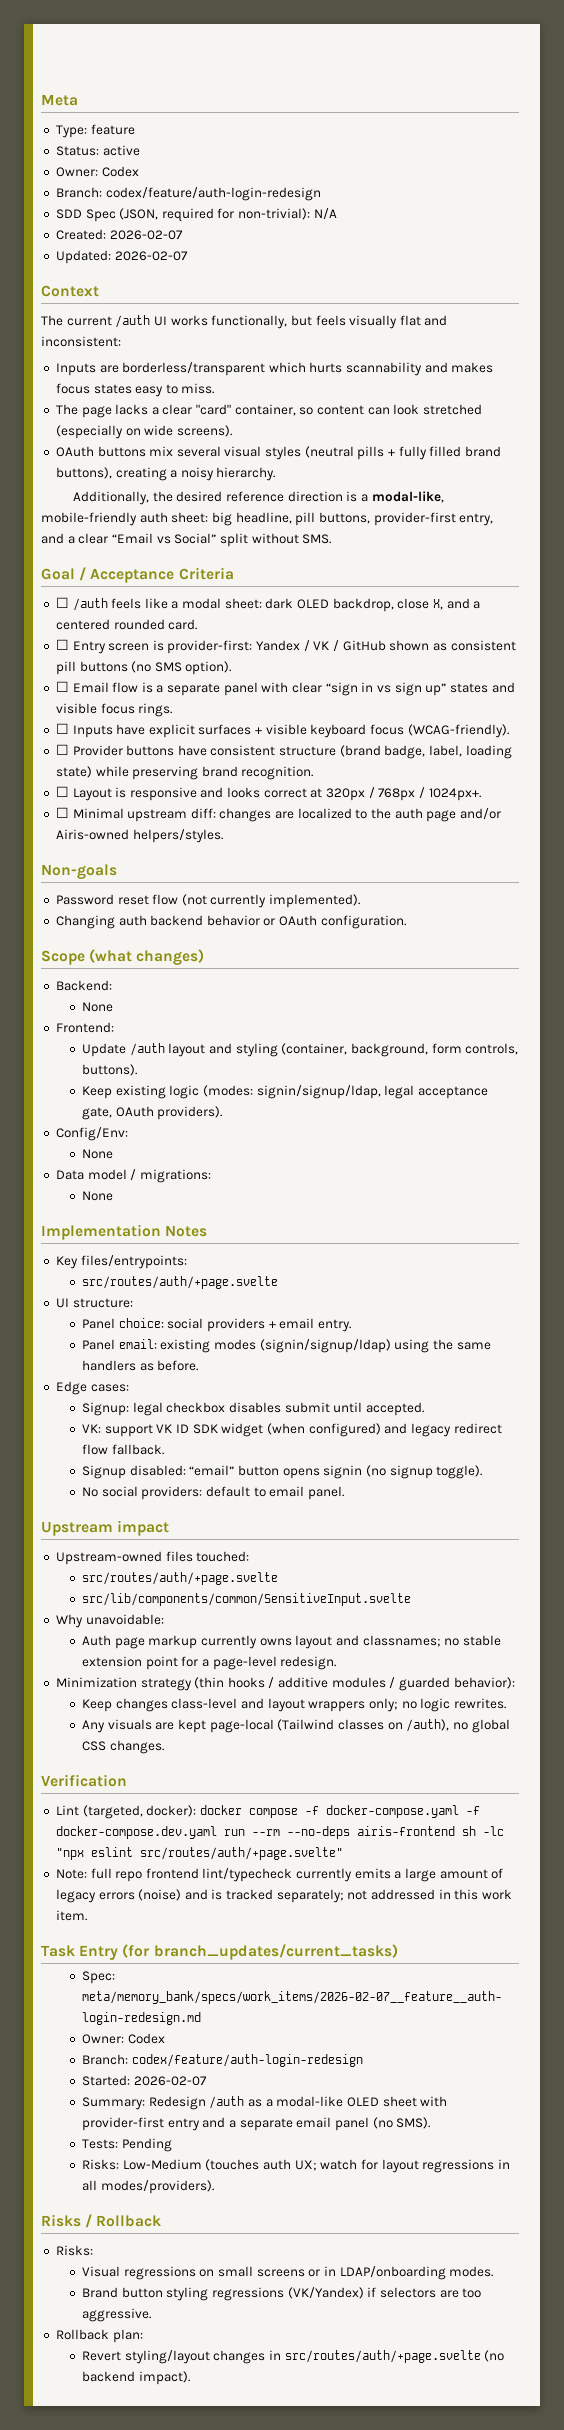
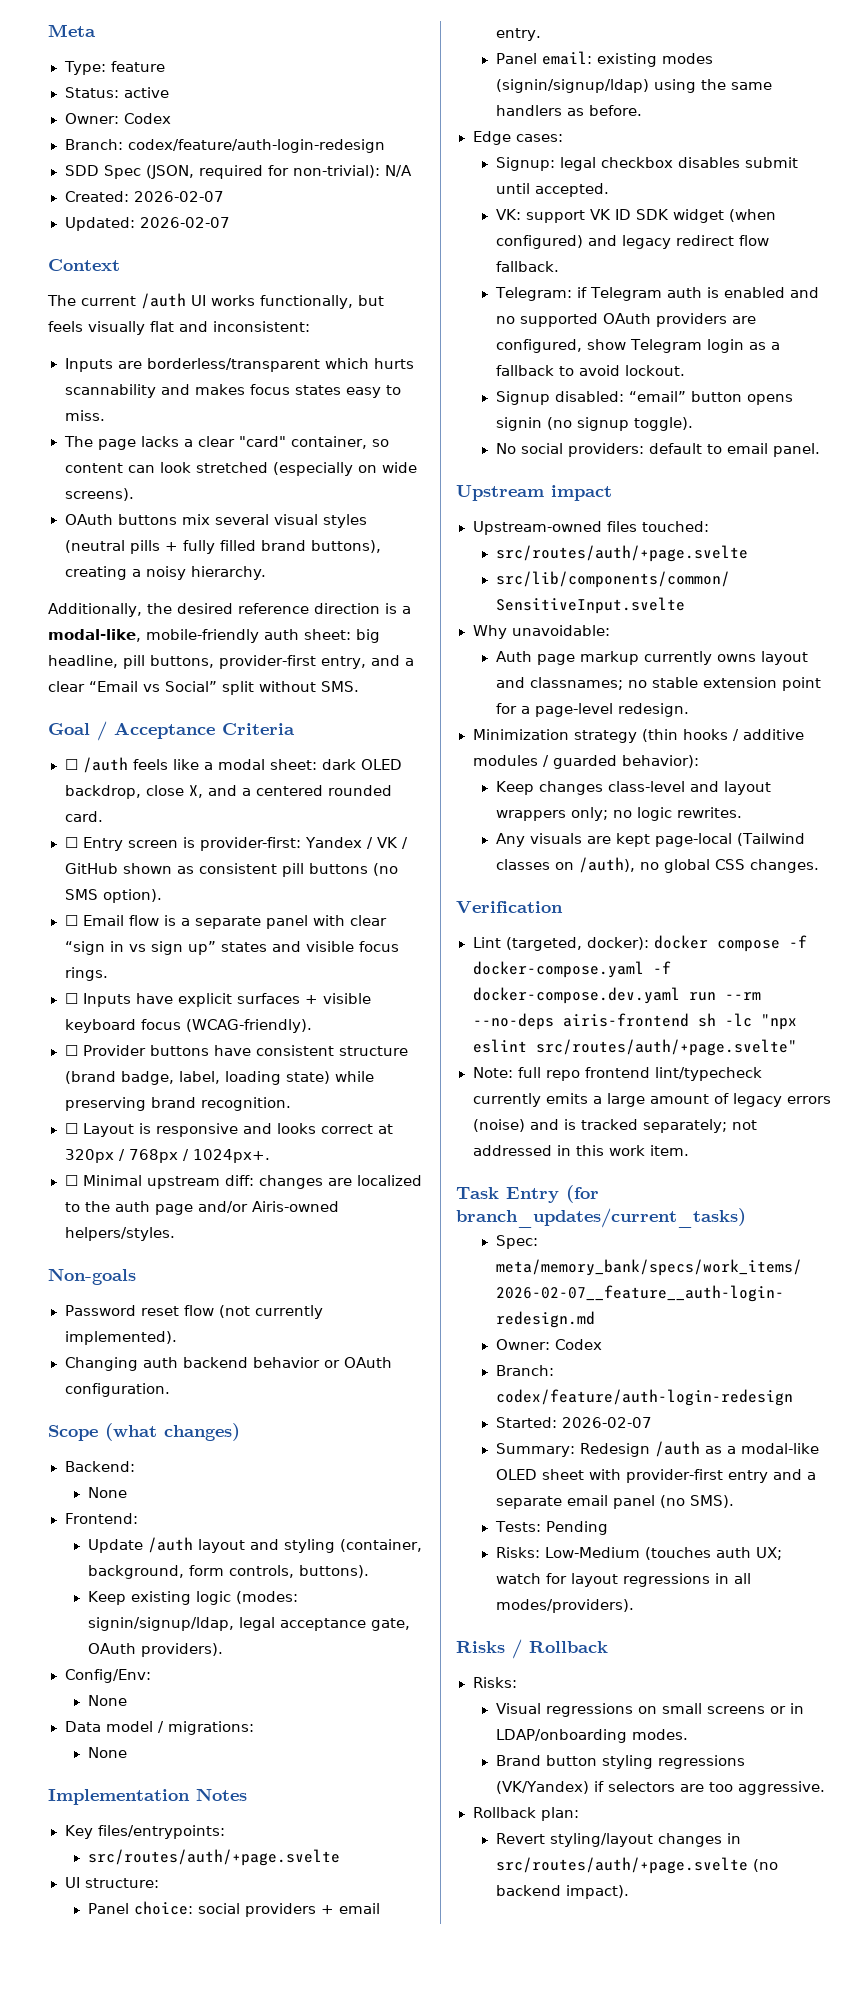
+ Telegram: if Telegram auth is enabled and no supported OAuth providers are configured, show Telegram login as a fallback to avoid lockout.

